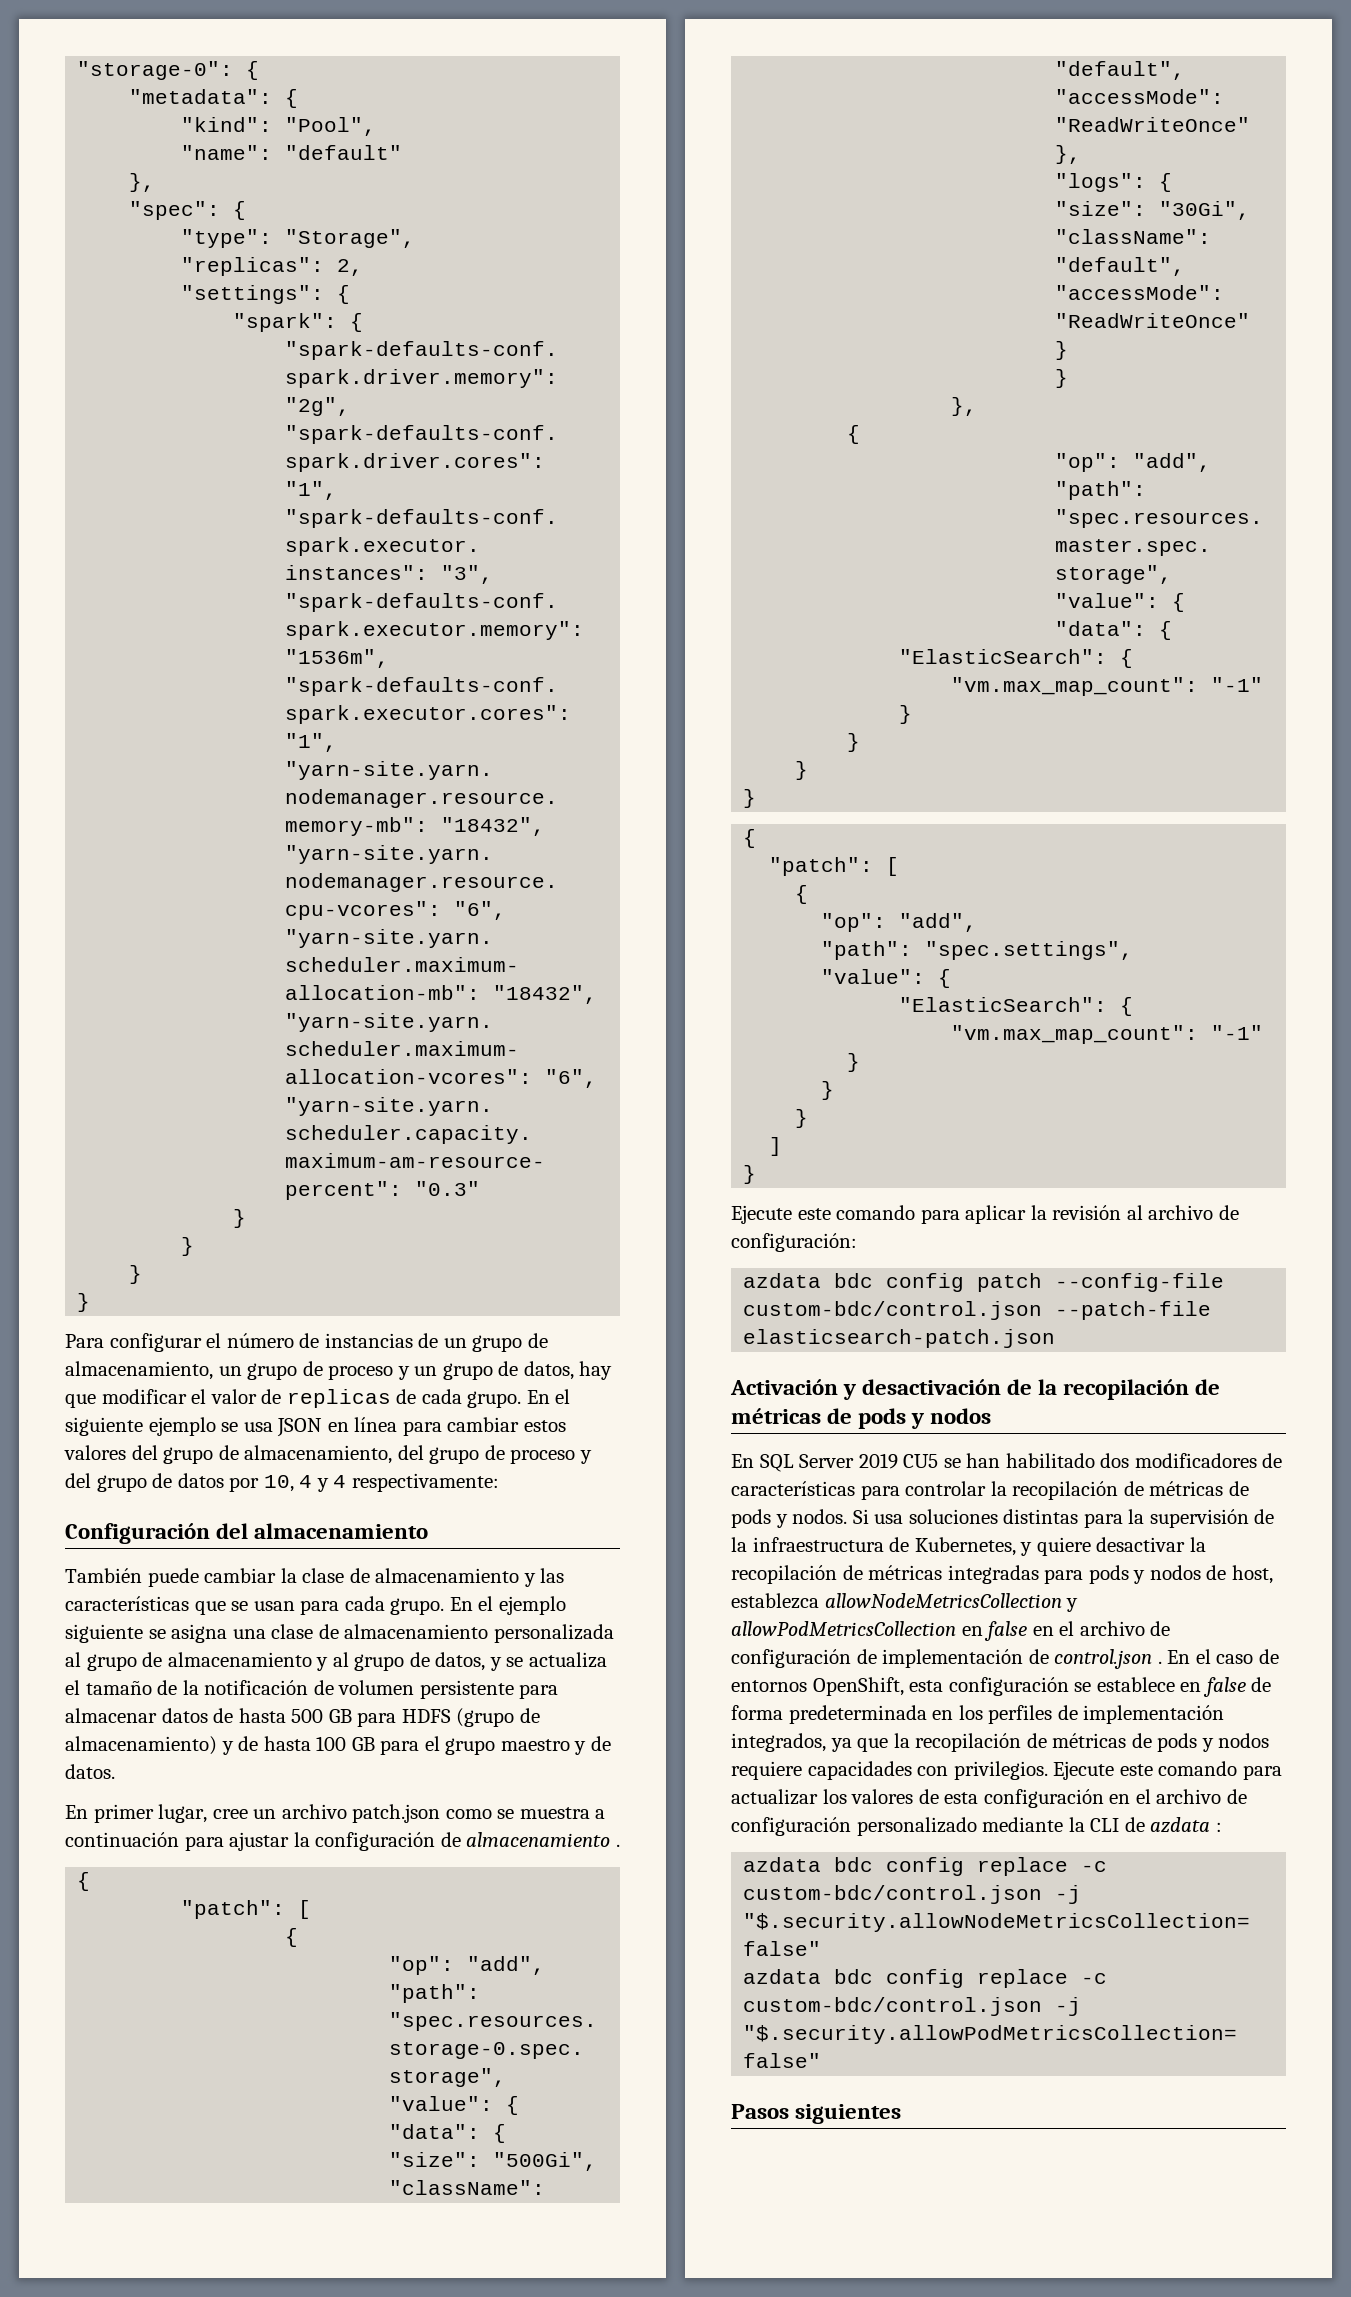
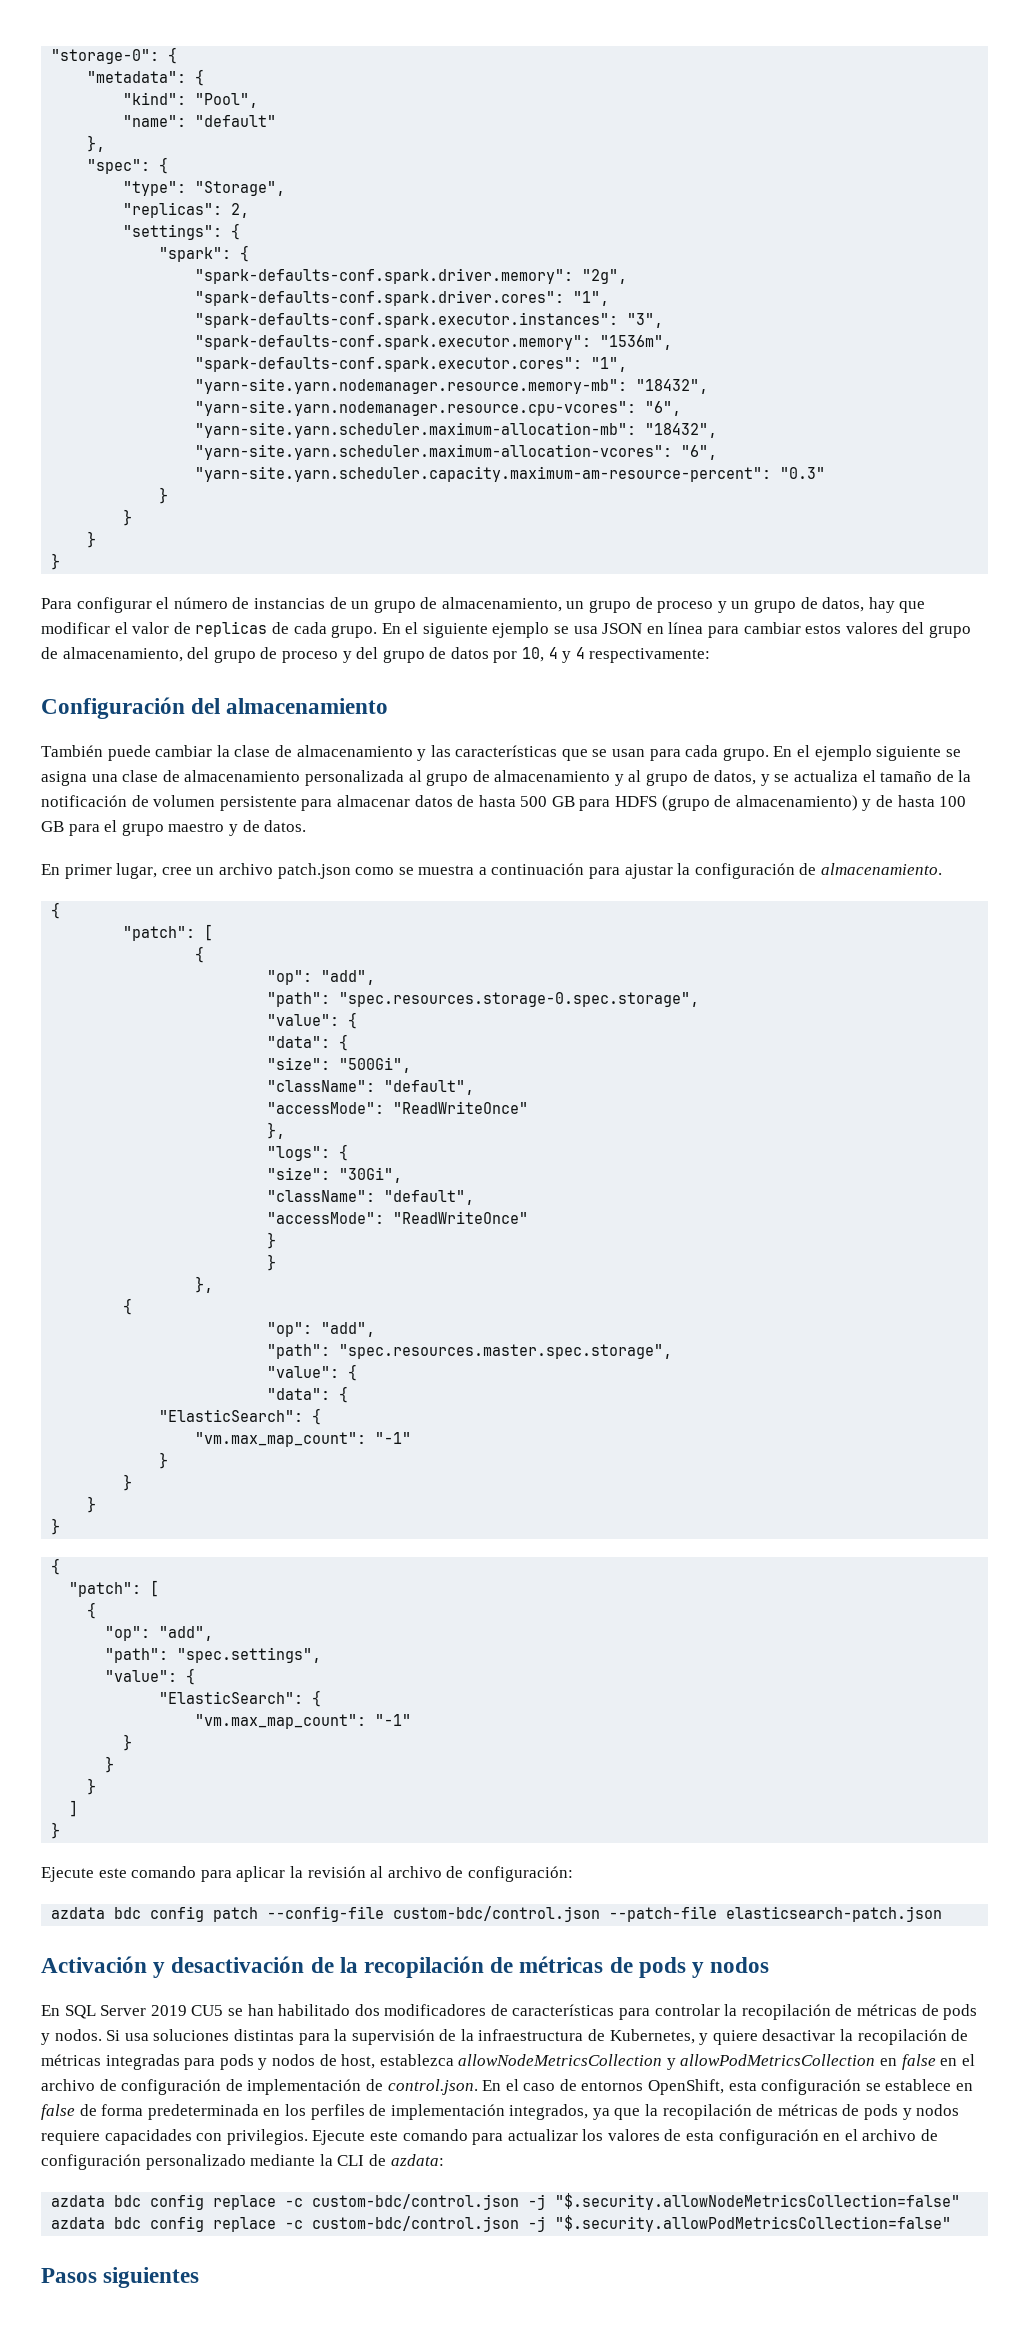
- En primer lugar, cree un archivo patch.json como se muestra a continuación para ajustar la configuración de almacenamiento .
+ En primer lugar, cree un archivo patch.json como se muestra a continuación para ajustar la configuración de almacenamiento.
- Si usa soluciones distintas para la supervisión de la infraestructura de Kubernetes, y quiere desactivar la recopilación de métricas integradas para pods y nodos de host, establezca allowNodeMetricsCollection y allowPodMetricsCollection en false en el archivo de configuración de implementación de control.json . En el caso de entornos OpenShift, esta configuración se establece en false de forma predeterminada en los perfiles de implementación integrados, ya que la recopilación de métricas de pods y nodos requiere capacidades con privilegios.
+ Si usa soluciones distintas para la supervisión de la infraestructura de Kubernetes, y quiere desactivar la recopilación de métricas integradas para pods y nodos de host, establezca allowNodeMetricsCollection y allowPodMetricsCollection en false en el archivo de configuración de implementación de control.json. En el caso de entornos OpenShift, esta configuración se establece en false de forma predeterminada en los perfiles de implementación integrados, ya que la recopilación de métricas de pods y nodos requiere capacidades con privilegios.
- Ejecute este comando para actualizar los valores de esta configuración en el archivo de configuración personalizado mediante la CLI de azdata :
+ Ejecute este comando para actualizar los valores de esta configuración en el archivo de configuración personalizado mediante la CLI de azdata:

